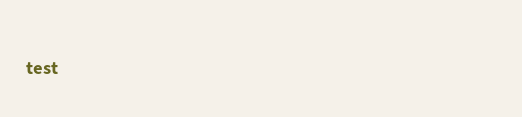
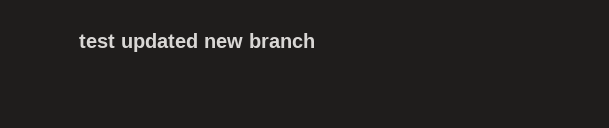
- test
+ test updated new branch

